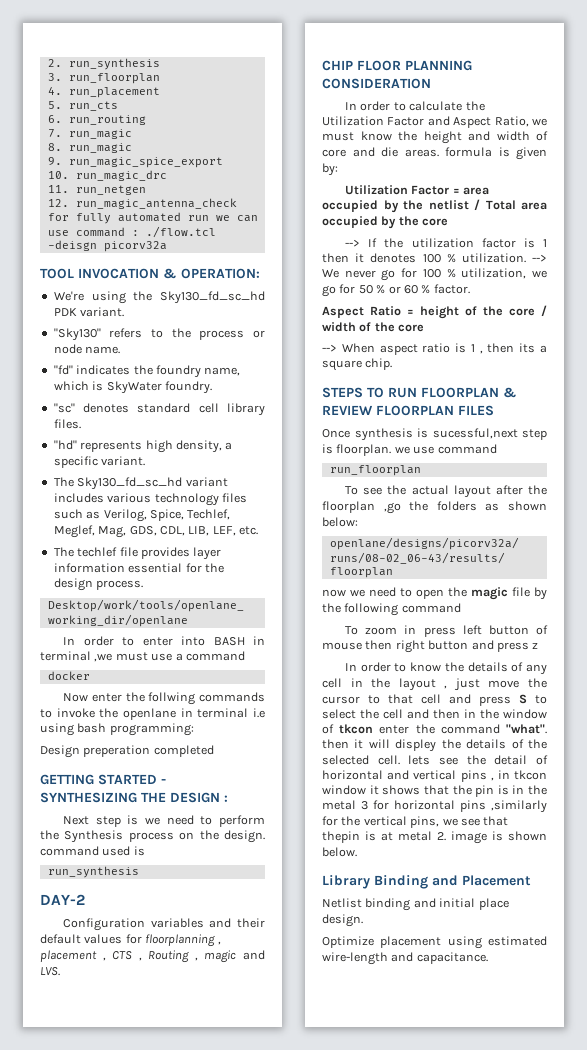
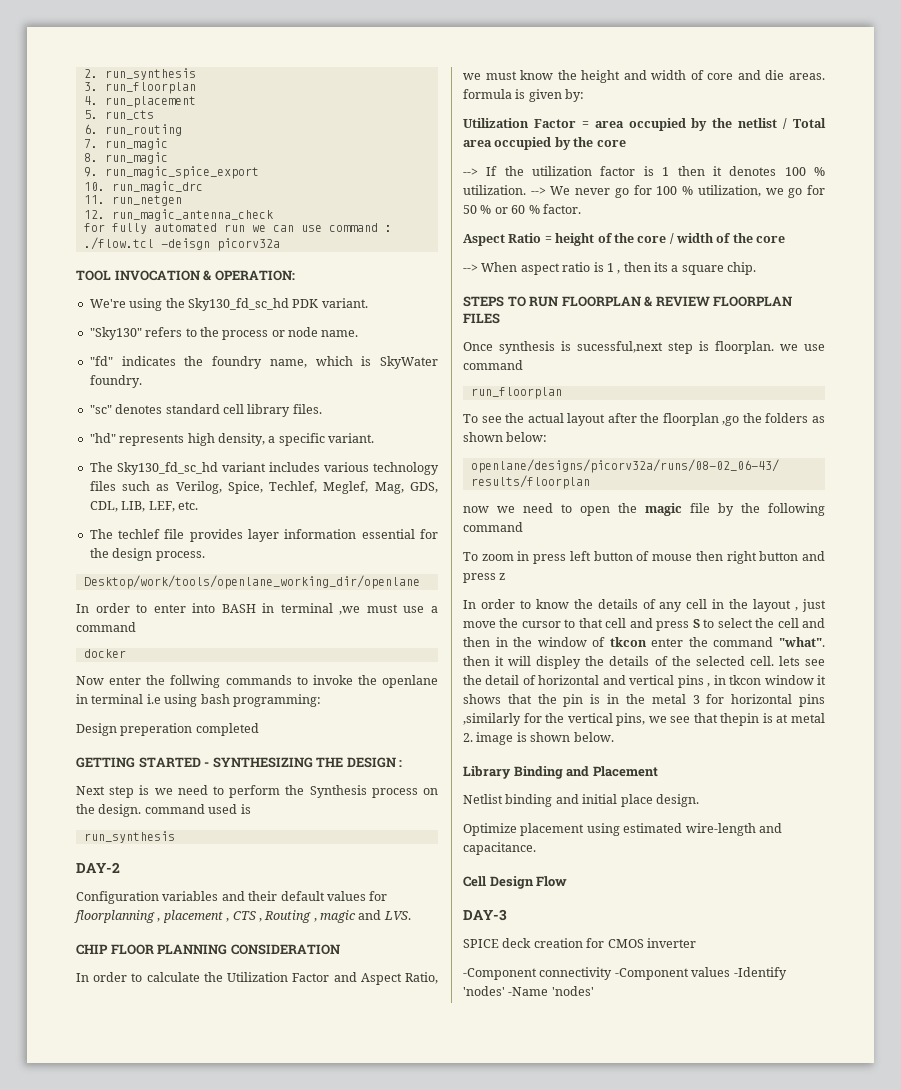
+ Cell Design Flow
+ DAY-3
+ SPICE deck creation for CMOS inverter
+ -Component connectivity -Component values -Identify 'nodes' -Name 'nodes'

